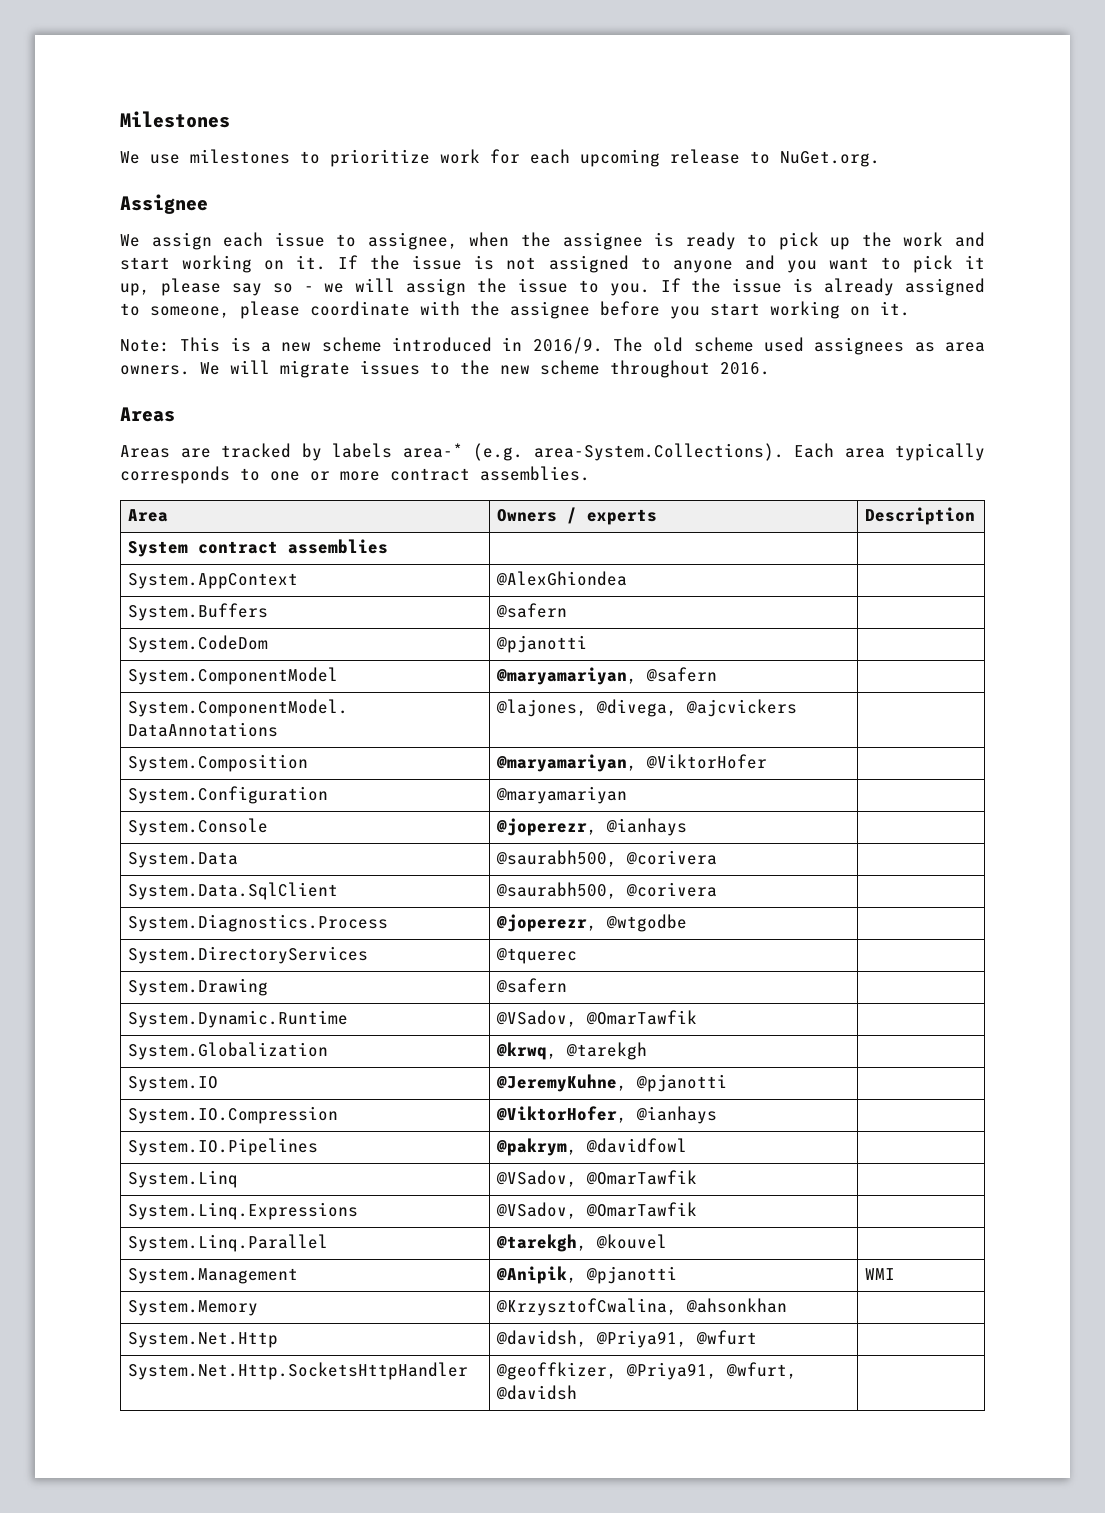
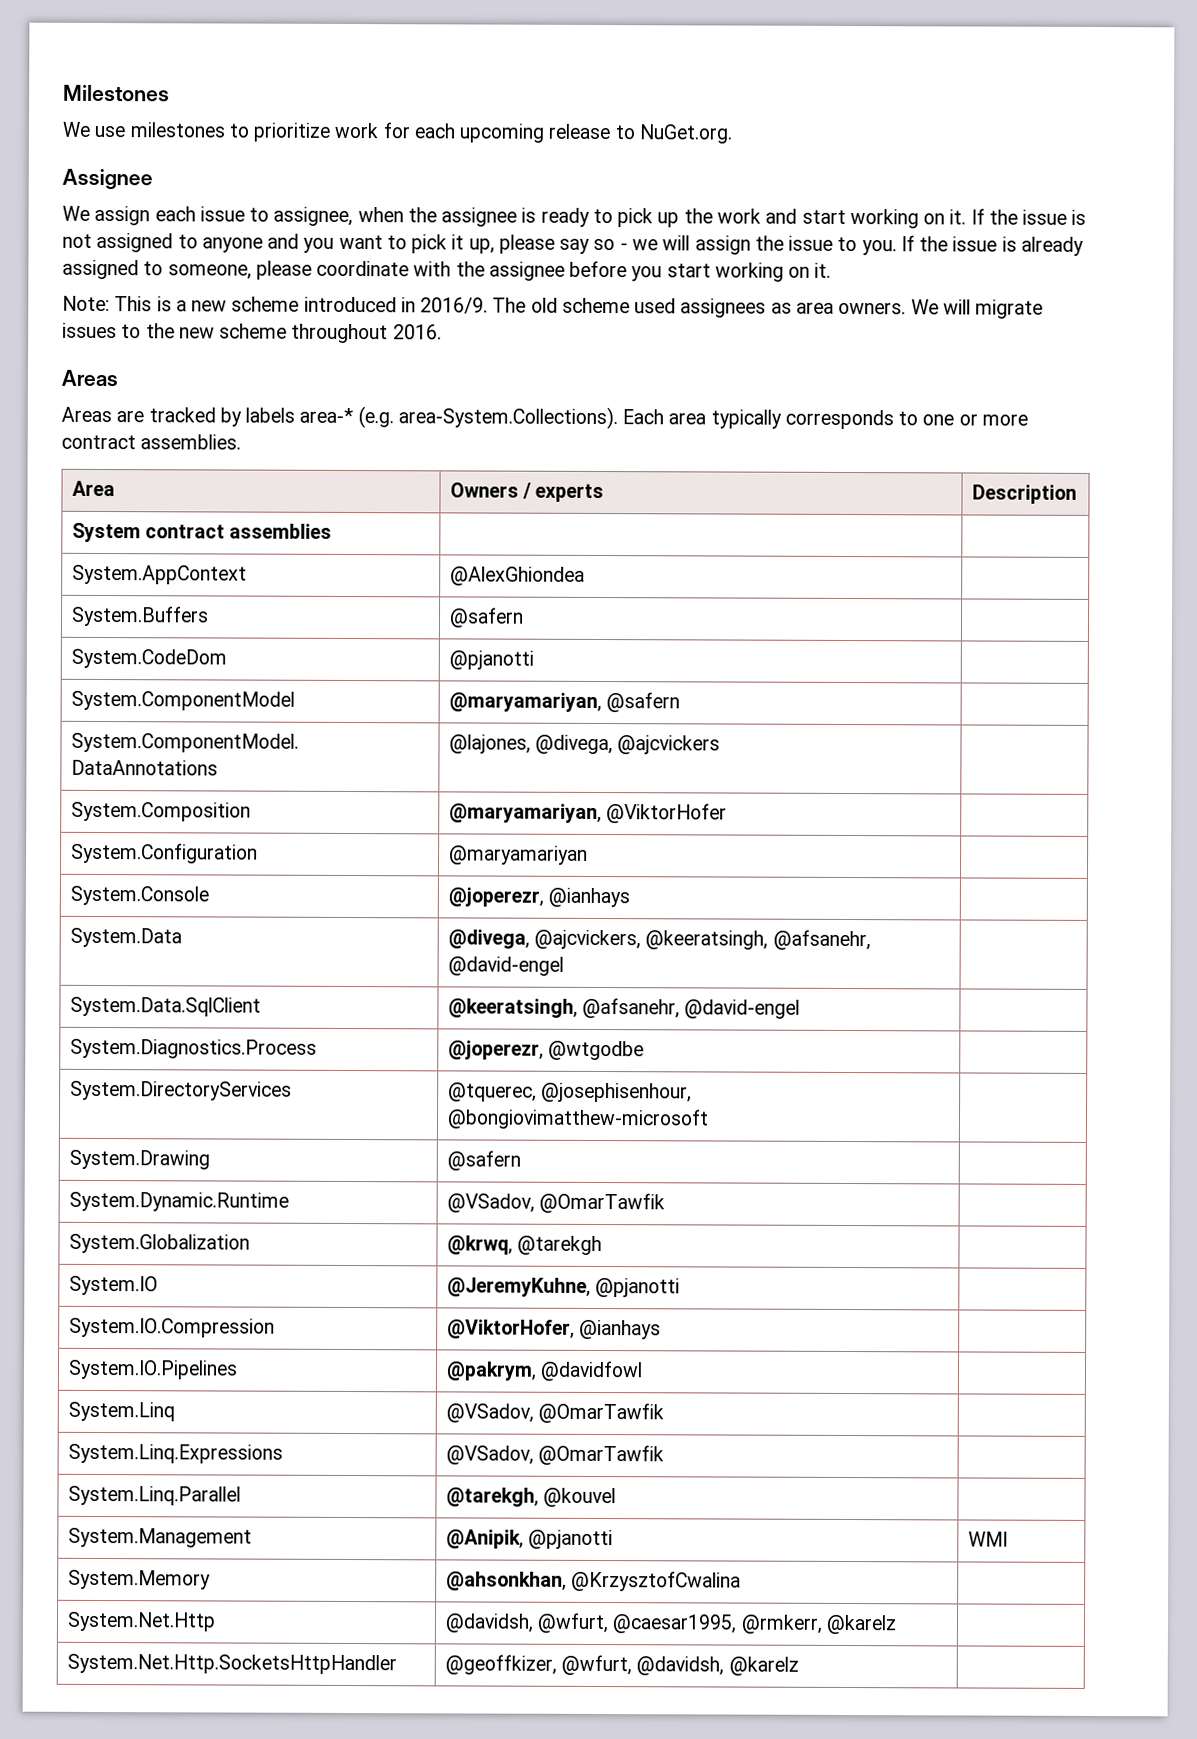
- System.Data | @saurabh500, @corivera |
- System.Data.SqlClient | @saurabh500, @corivera |
+ System.Data | @divega, @ajcvickers, @keeratsingh, @afsanehr, @david-engel |
+ System.Data.SqlClient | @keeratsingh, @afsanehr, @david-engel |
- System.DirectoryServices | @tquerec |
+ System.DirectoryServices | @tquerec, @josephisenhour, @bongiovimatthew-microsoft |
- System.Memory | @KrzysztofCwalina, @ahsonkhan |
+ System.Memory | @ahsonkhan, @KrzysztofCwalina |
- System.Net.Http | @davidsh, @Priya91, @wfurt |
+ System.Net.Http | @davidsh, @wfurt, @caesar1995, @rmkerr, @karelz |
- System.Net.Http.SocketsHttpHandler | @geoffkizer, @Priya91, @wfurt, @davidsh |
+ System.Net.Http.SocketsHttpHandler | @geoffkizer, @wfurt, @davidsh, @karelz |

